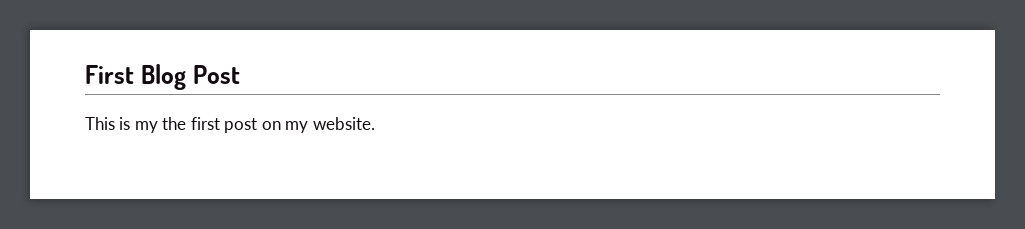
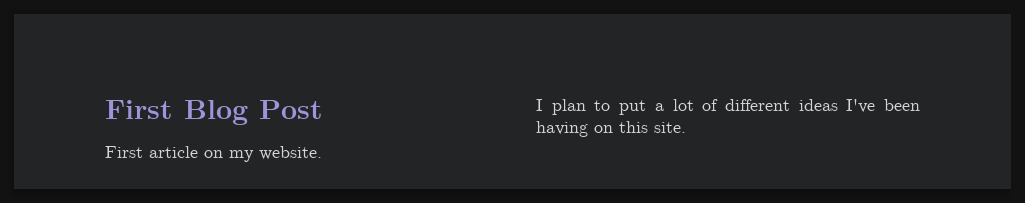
- This is my the first post on my website.
+ First article on my website.
+ I plan to put a lot of different ideas I've been having on this site.

